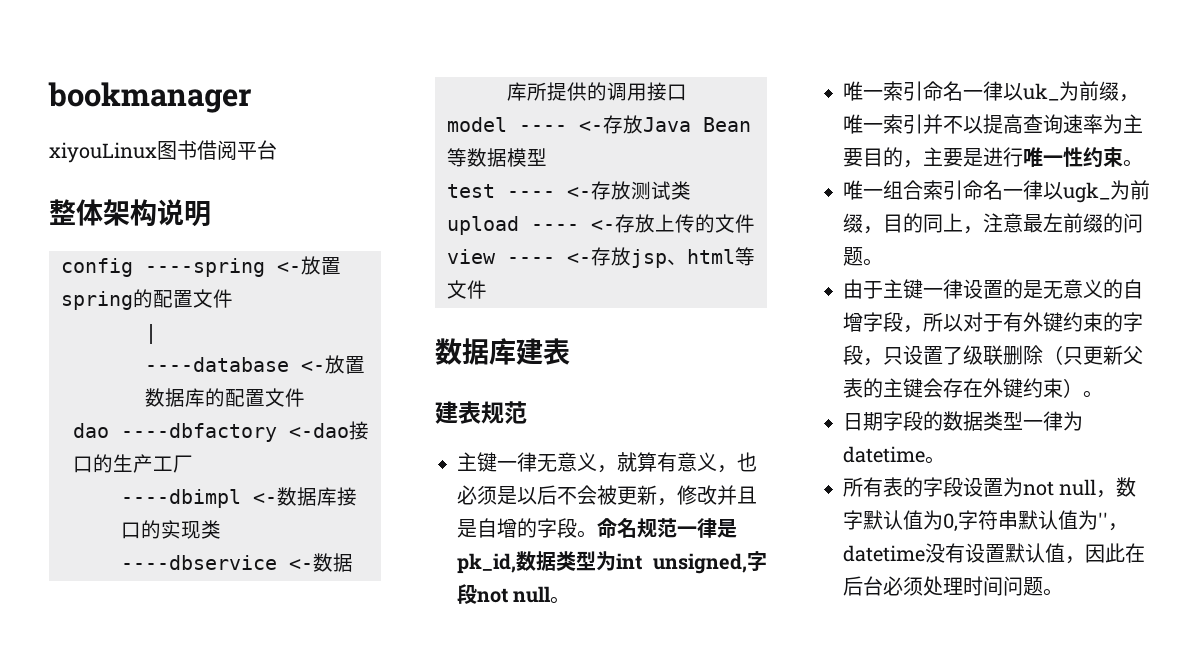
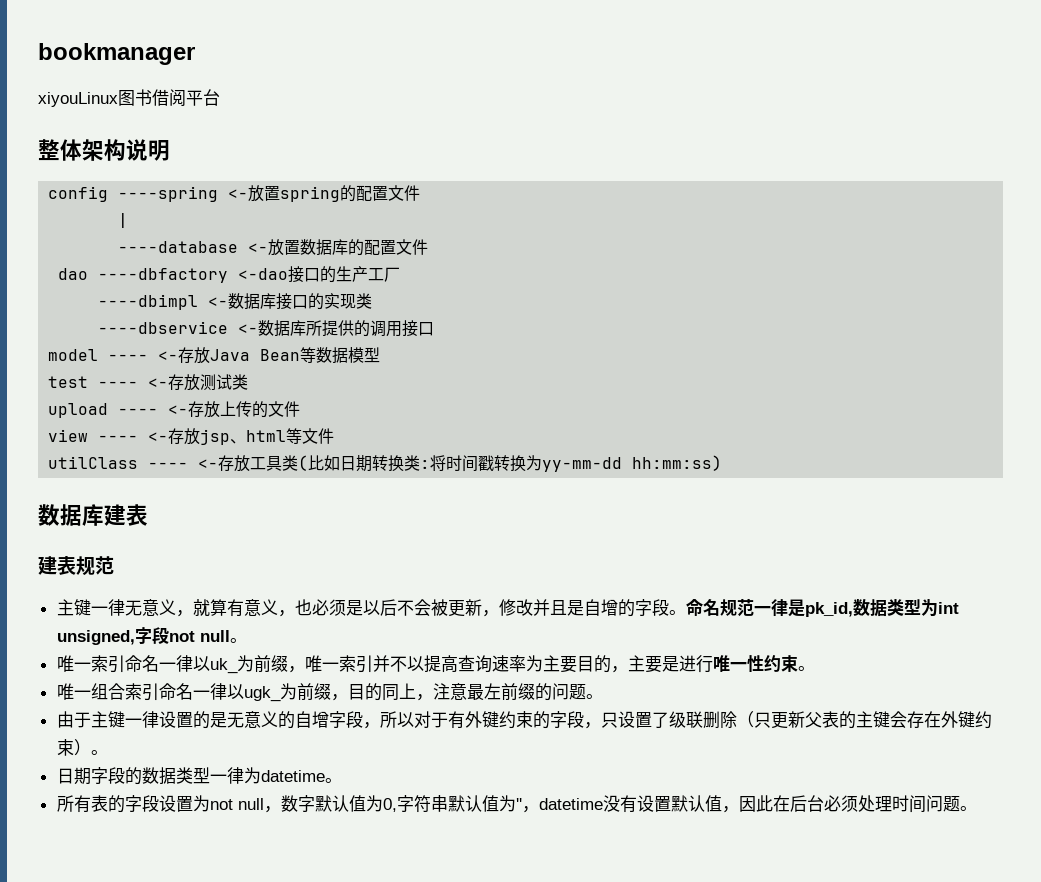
+ utilClass ---- <-存放工具类(比如日期转换类:将时间戳转换为yy-mm-dd hh:mm:ss)

